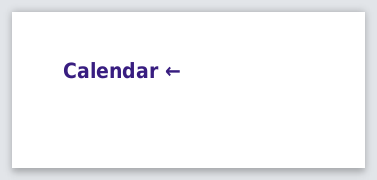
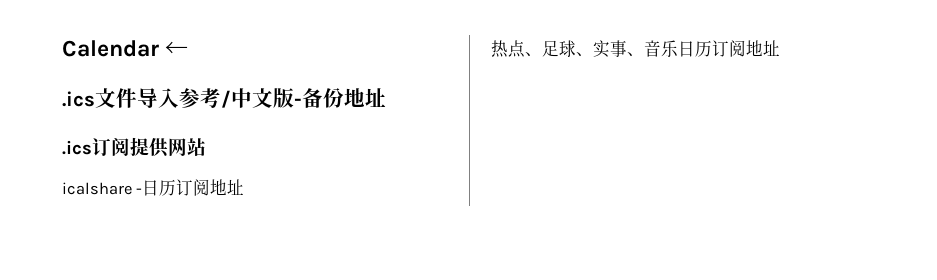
+ .ics文件导入参考/中文版-备份地址
+ .ics订阅提供网站
+ icalshare -日历订阅地址
+ 热点、足球、实事、音乐日历订阅地址

